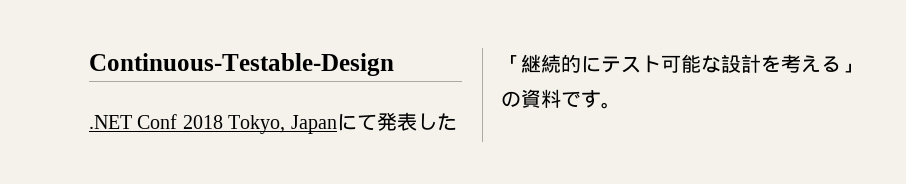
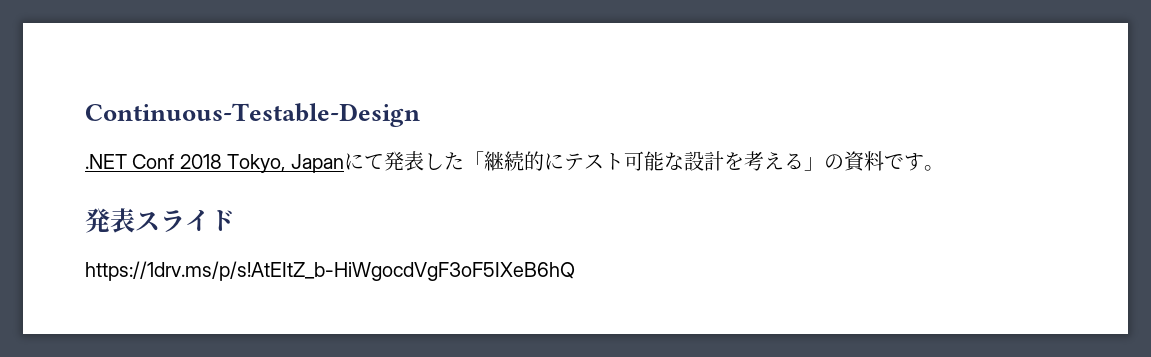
+ 発表スライド
+ https://1drv.ms/p/s!AtEItZ_b-HiWgocdVgF3oF5IXeB6hQ

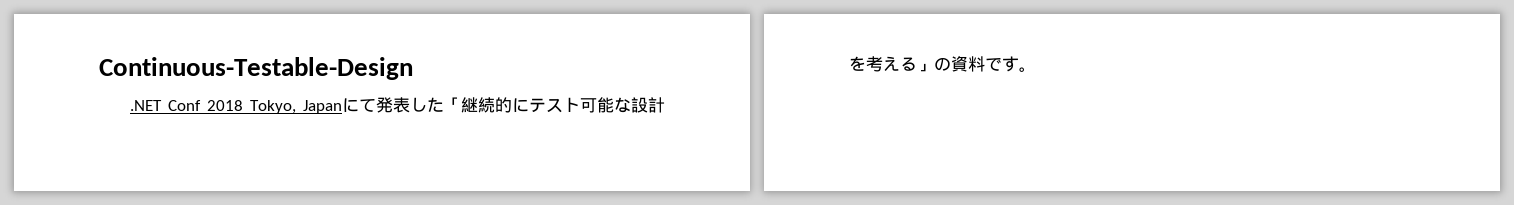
- 発表スライド
- https://1drv.ms/p/s!AtEItZ_b-HiWgocdVgF3oF5IXeB6hQ

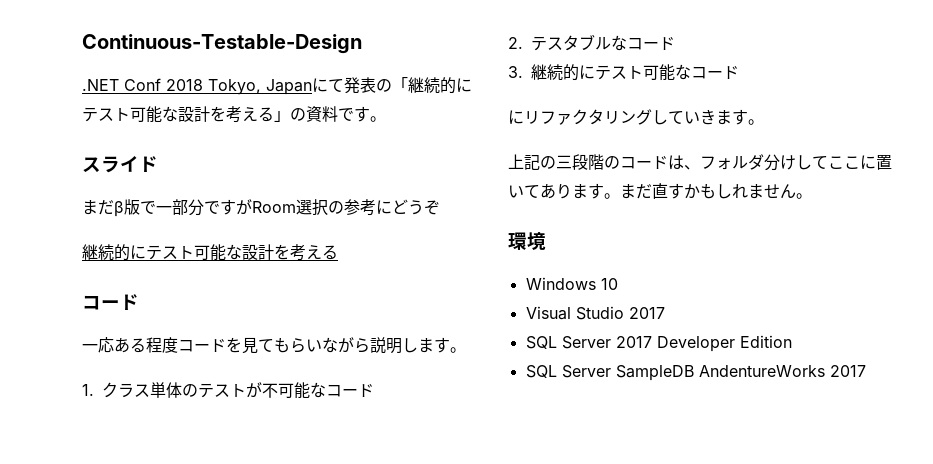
- .NET Conf 2018 Tokyo, Japanにて発表した「継続的にテスト可能な設計を考える」の資料です。
+ .NET Conf 2018 Tokyo, Japanにて発表の「継続的にテスト可能な設計を考える」の資料です。
+ スライド
+ まだβ版で一部分ですがRoom選択の参考にどうぞ
+ 継続的にテスト可能な設計を考える
+ コード
+ 一応ある程度コードを見てもらいながら説明します。
+ 1.クラス単体のテストが不可能なコード
+ 2.テスタブルなコード
+ 3.継続的にテスト可能なコード
+ にリファクタリングしていきます。
+ 上記の三段階のコードは、フォルダ分けしてここに置いてあります。まだ直すかもしれません。
+ 環境
+ Windows 10
+ Visual Studio 2017
+ SQL Server 2017 Developer Edition
+ SQL Server SampleDB AndentureWorks 2017

